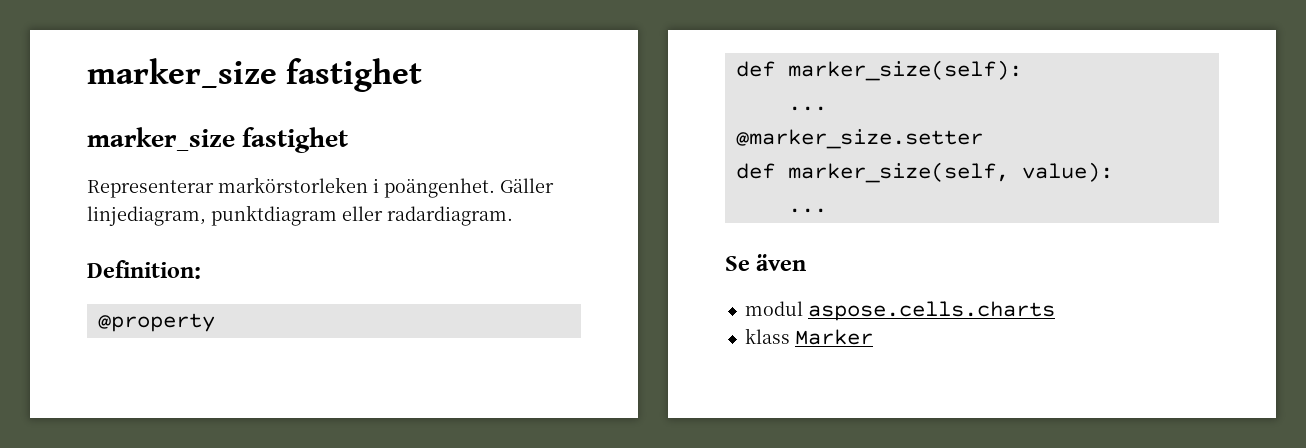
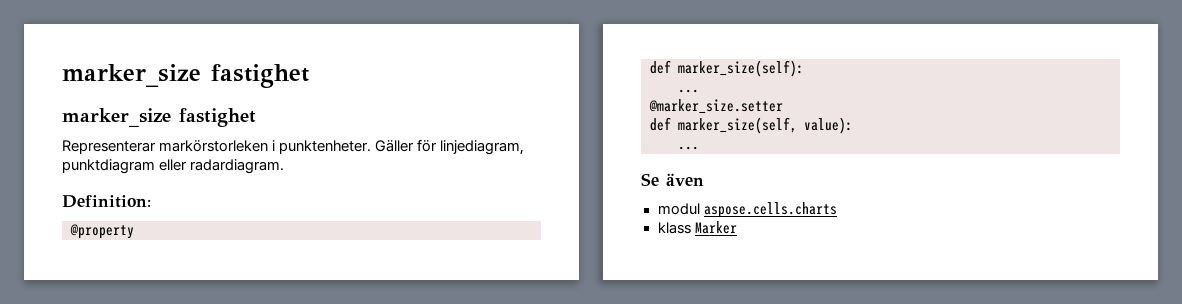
- Representerar markörstorleken i poängenhet. Gäller linjediagram, punktdiagram eller radardiagram.
+ Representerar markörstorleken i punktenheter. Gäller för linjediagram, punktdiagram eller radardiagram.

